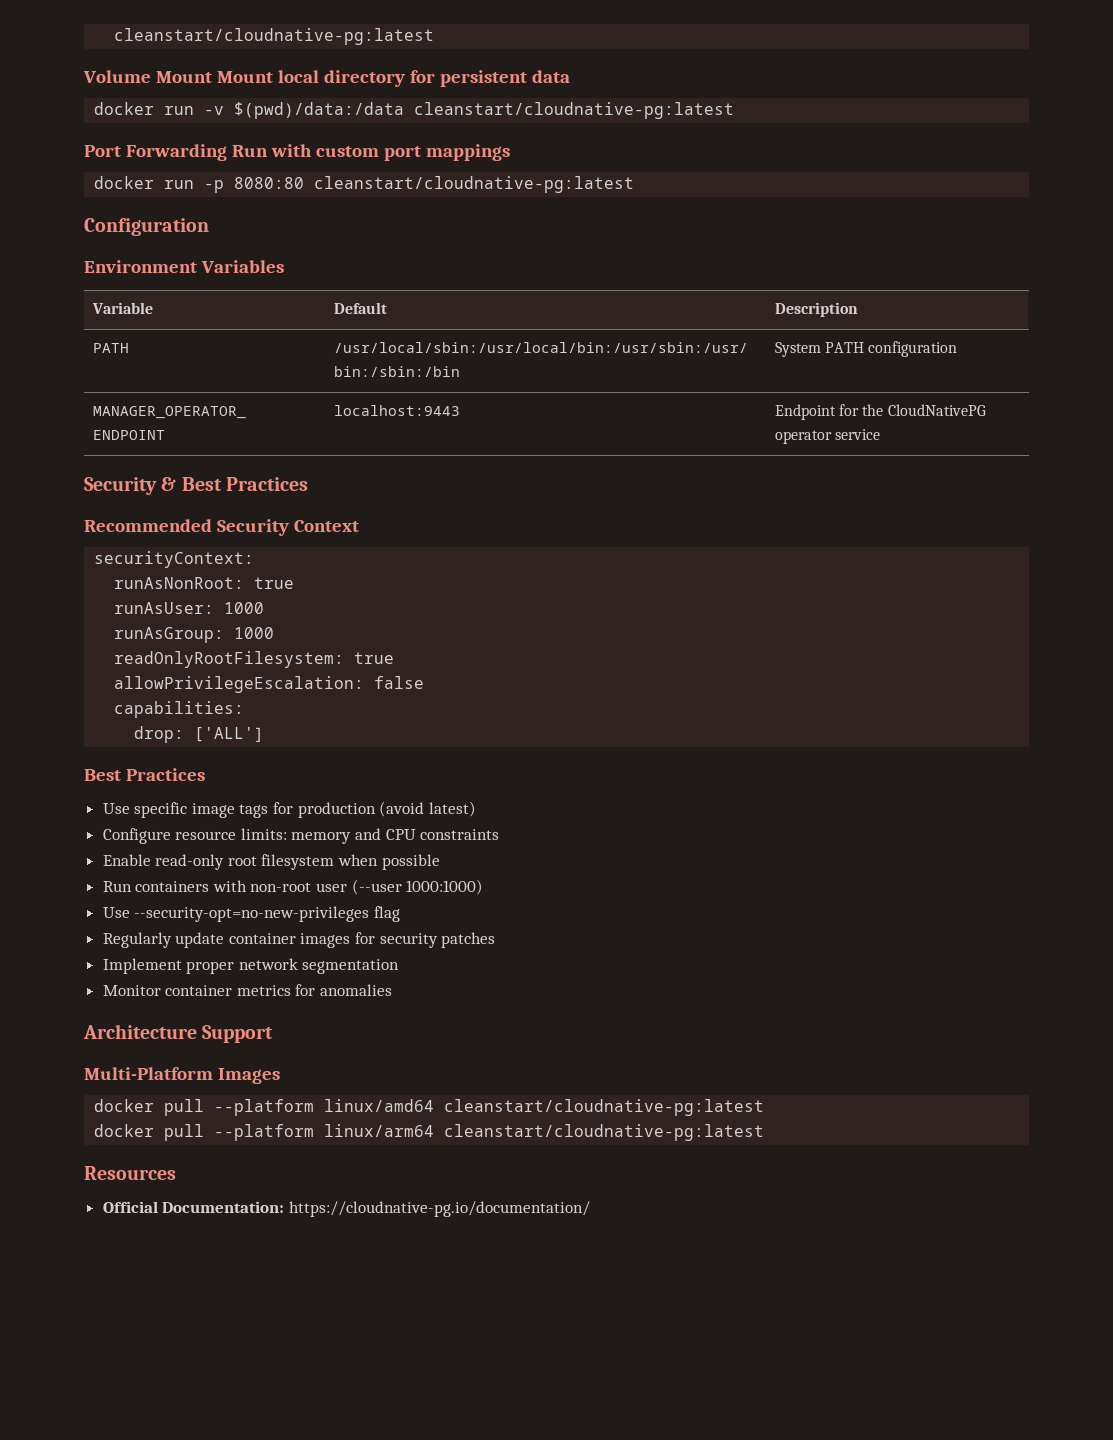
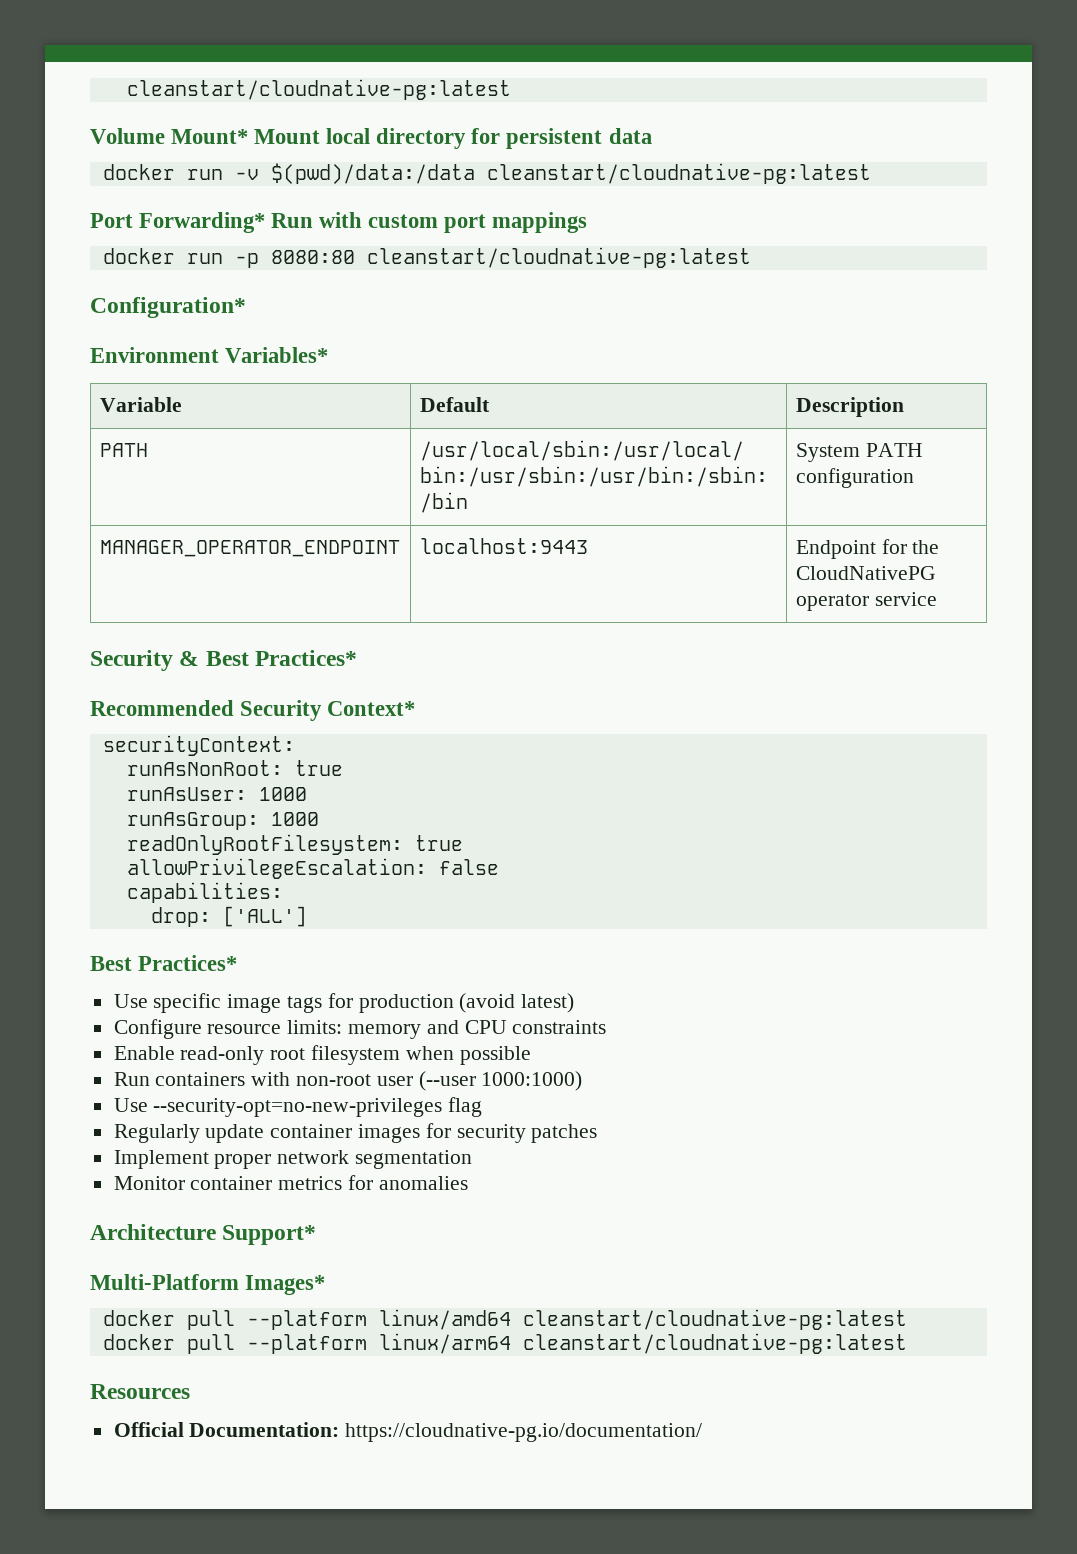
- Volume Mount Mount local directory for persistent data
+ Volume Mount* Mount local directory for persistent data
- Port Forwarding Run with custom port mappings
+ Port Forwarding* Run with custom port mappings
- Configuration
+ Configuration*
- Environment Variables
+ Environment Variables*
- Security & Best Practices
+ Security & Best Practices*
- Recommended Security Context
+ Recommended Security Context*
  drop: ['ALL']
- Best Practices
+ Best Practices*
- Architecture Support
+ Architecture Support*
- Multi-Platform Images
+ Multi-Platform Images*

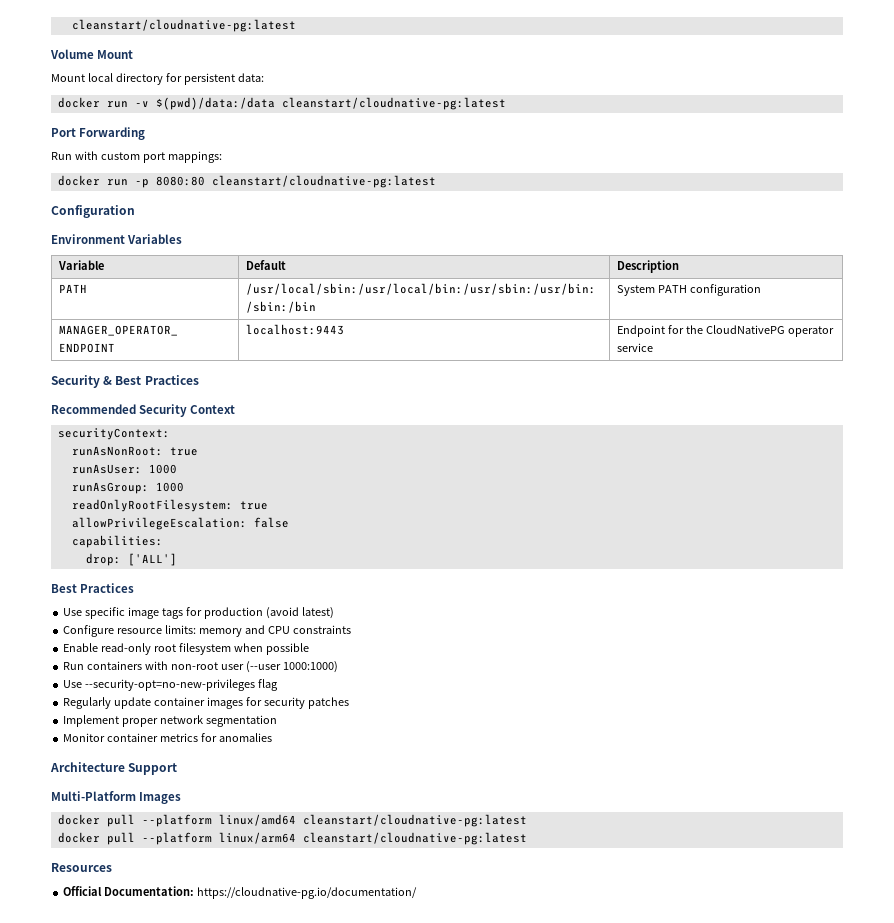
- Volume Mount* Mount local directory for persistent data
+ Volume Mount
+ Mount local directory for persistent data:
- Port Forwarding* Run with custom port mappings
+ Port Forwarding
+ Run with custom port mappings:
- Configuration*
+ Configuration
- Environment Variables*
+ Environment Variables
- Security & Best Practices*
+ Security & Best Practices
- Recommended Security Context*
+ Recommended Security Context
  drop: ['ALL']
- Best Practices*
+ Best Practices
- Architecture Support*
+ Architecture Support
- Multi-Platform Images*
+ Multi-Platform Images

